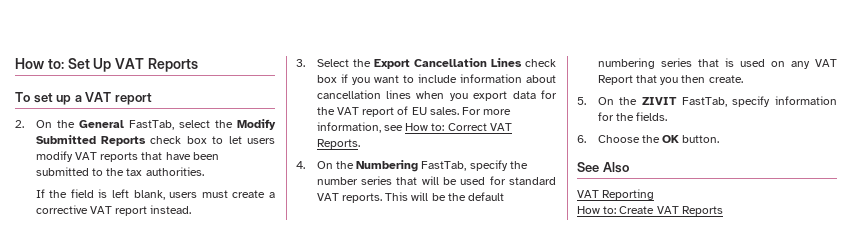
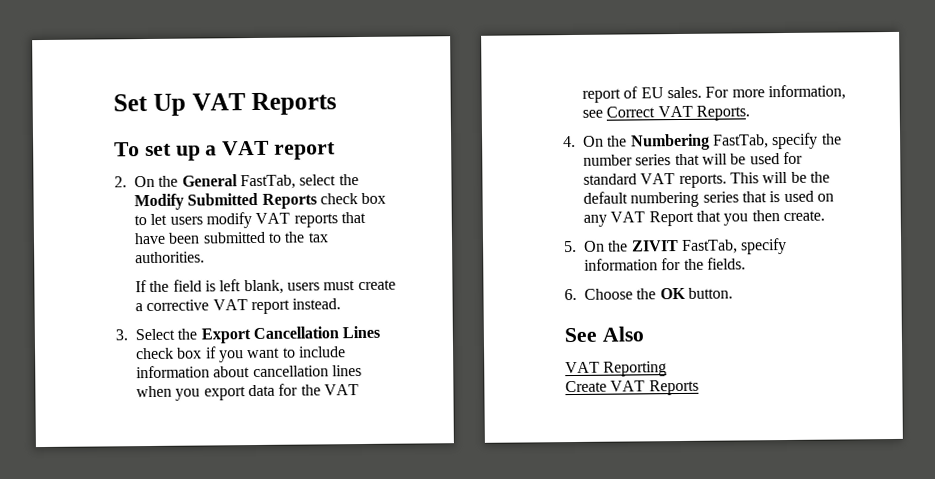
- How to: Set Up VAT Reports
+ Set Up VAT Reports
- For more information, see How to: Correct VAT Reports.
+ For more information, see Correct VAT Reports.
- How to: Create VAT Reports
+ Create VAT Reports

